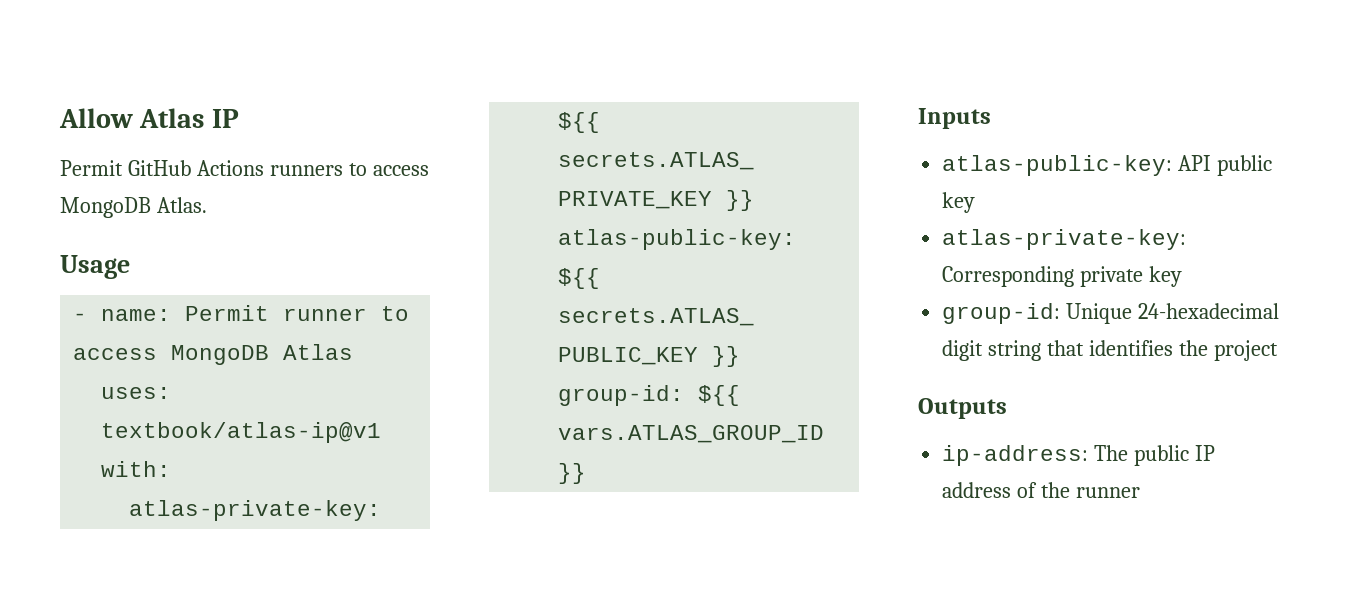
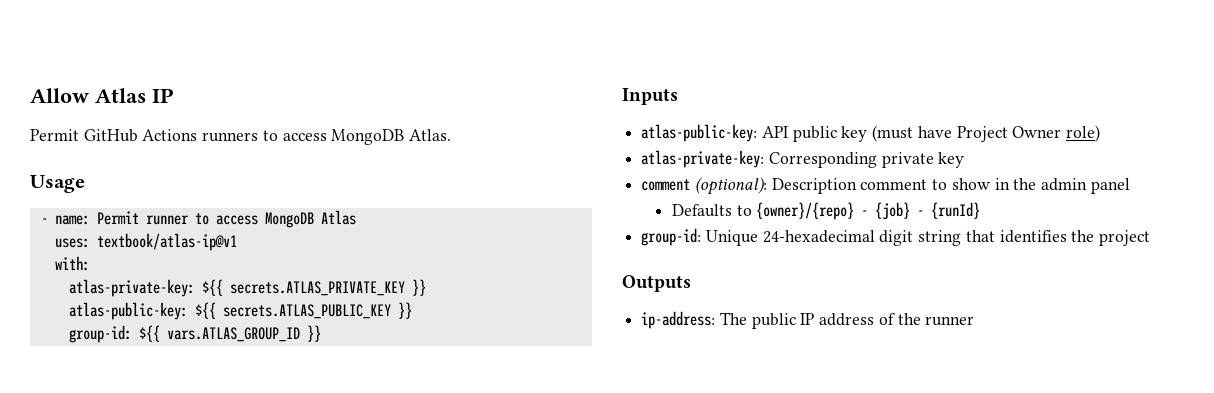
- atlas-public-key: API public key
+ atlas-public-key: API public key (must have Project Owner role)
+ comment (optional): Description comment to show in the admin panel
+ Defaults to {owner}/{repo} - {job} - {runId}

